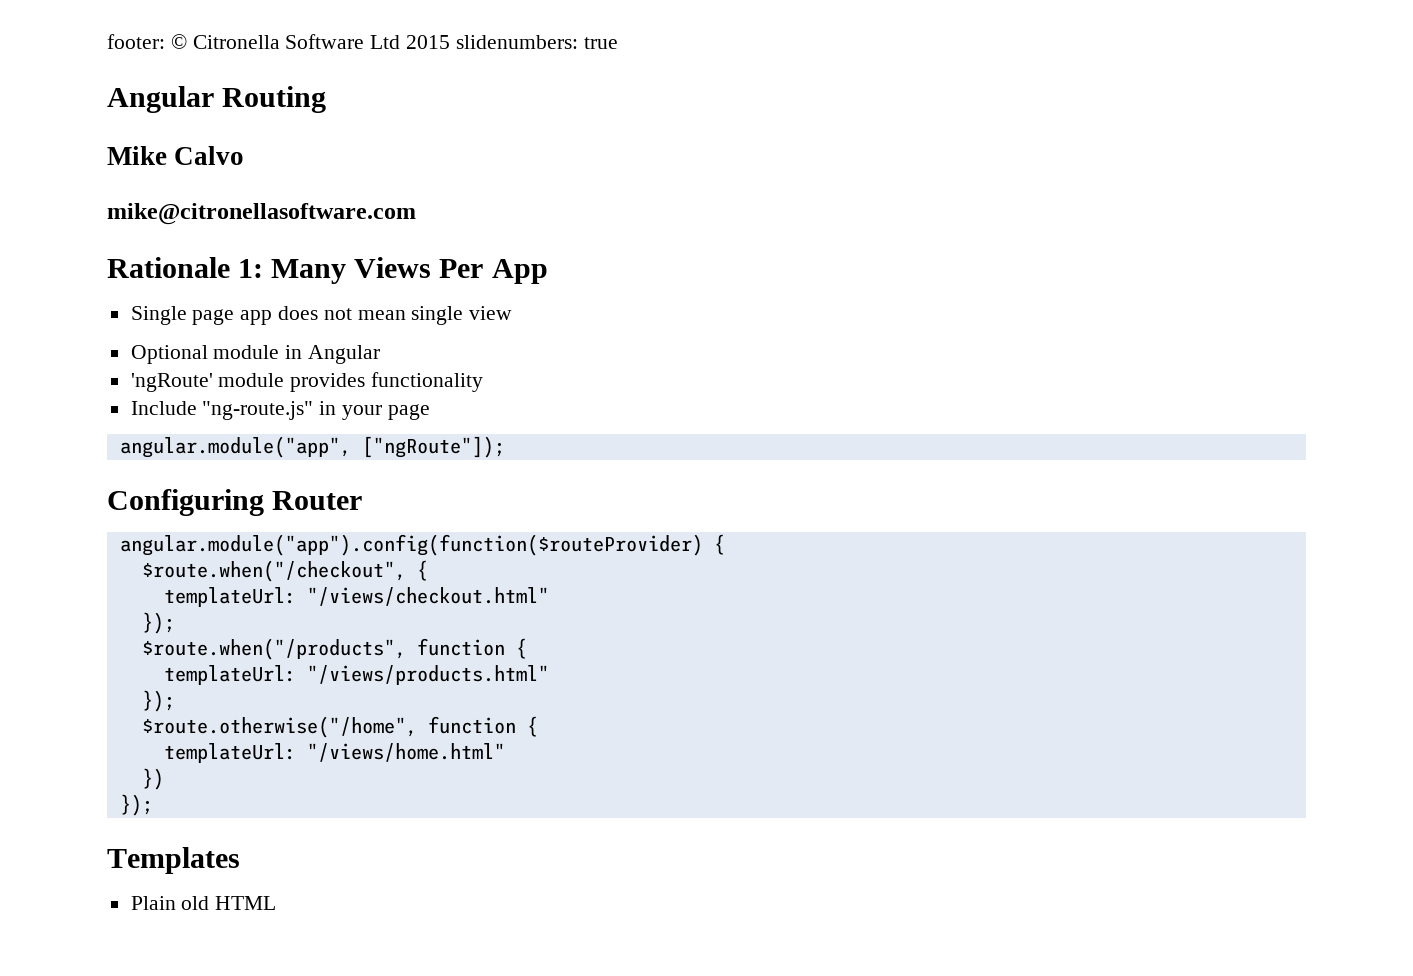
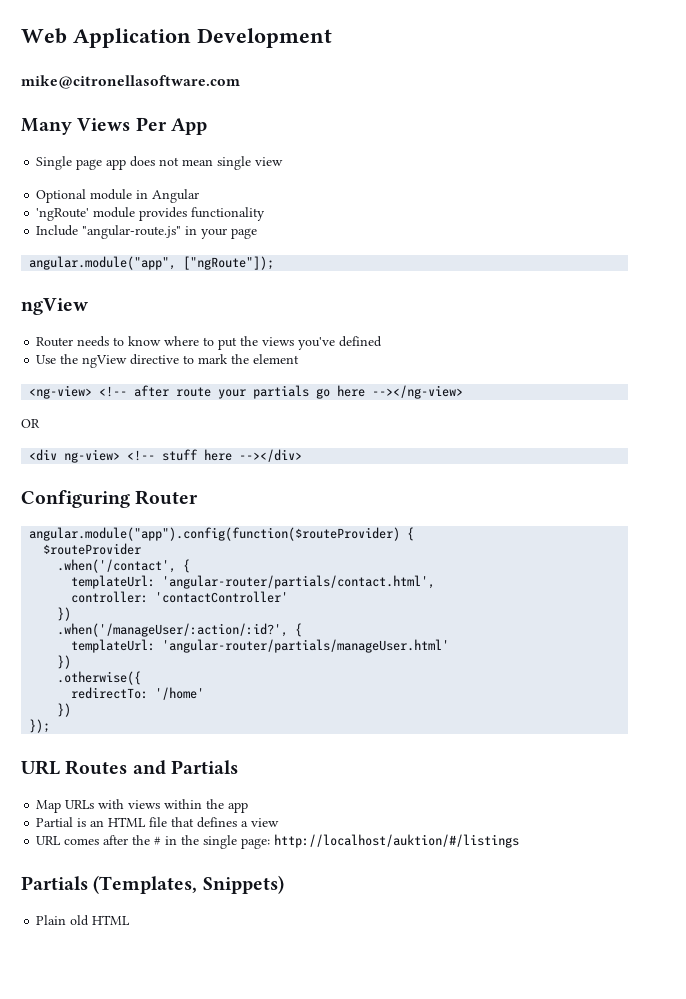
- footer: © Citronella Software Ltd 2015 slidenumbers: true
- Angular Routing
- Mike Calvo
+ Web Application Development
- Rationale 1: Many Views Per App
+ Many Views Per App
- Include "ng-route.js" in your page
+ Include "angular-route.js" in your page
  angular.module("app", ["ngRoute"]);
+ ngView
+ Router needs to know where to put the views you've defined
+ Use the ngView directive to mark the element
+ <ng-view> <!-- after route your partials go here --></ng-view>
+ OR
+ <div ng-view> <!-- stuff here --></div>
- $route.when("/checkout", {
- templateUrl: "/views/checkout.html"
- });
- $route.when("/products", function {
- templateUrl: "/views/products.html"
- });
- $route.otherwise("/home", function {
- templateUrl: "/views/home.html"
+ $routeProvider
+ .when('/contact', {
+ templateUrl: 'angular-router/partials/contact.html',
+ controller: 'contactController'
+ })
+ .when('/manageUser/:action/:id?', {
+ templateUrl: 'angular-router/partials/manageUser.html'
+ })
+ .otherwise({
+ redirectTo: '/home'
  })
  });
- Templates
+ URL Routes and Partials
+ Map URLs with views within the app
+ Partial is an HTML file that defines a view
+ URL comes after the # in the single page: http://localhost/auktion/#/listings
+ Partials (Templates, Snippets)

